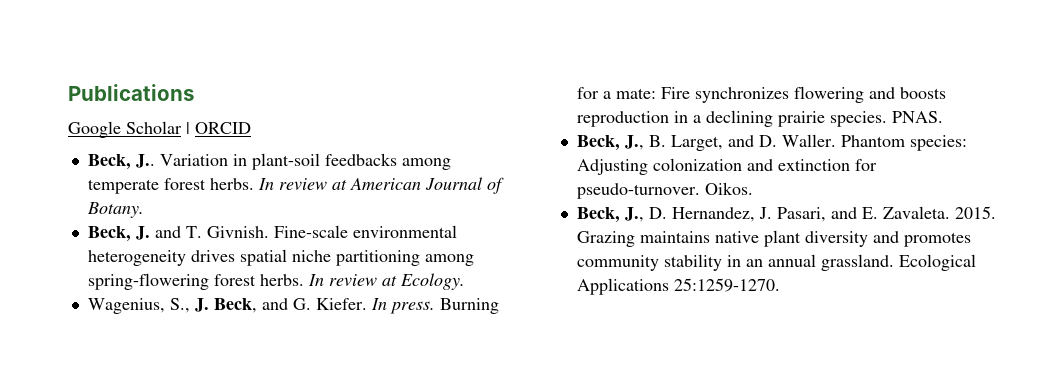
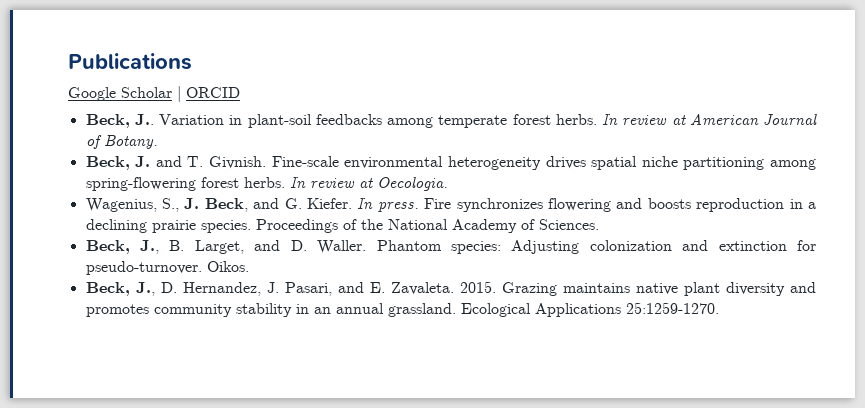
- In review at Ecology.
+ In review at Oecologia.
- Burning for a mate: Fire synchronizes flowering and boosts reproduction in a declining prairie species.
+ Fire synchronizes flowering and boosts reproduction in a declining prairie species.
- PNAS.
+ Proceedings of the National Academy of Sciences.

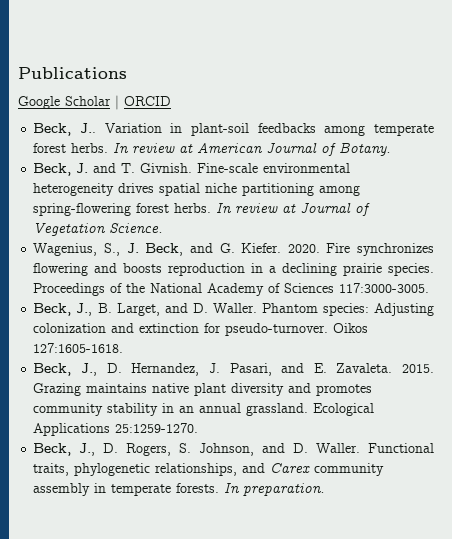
- In review at Oecologia.
+ In review at Journal of Vegetation Science.
- In press.
+ 2020.
- Proceedings of the National Academy of Sciences.
+ Proceedings of the National Academy of Sciences 117:3000-3005.
- Oikos.
+ Oikos 127:1605-1618.
+ Beck, J., D. Rogers, S. Johnson, and D. Waller. Functional traits, phylogenetic relationships, and Carex community assembly in temperate forests. In preparation.

